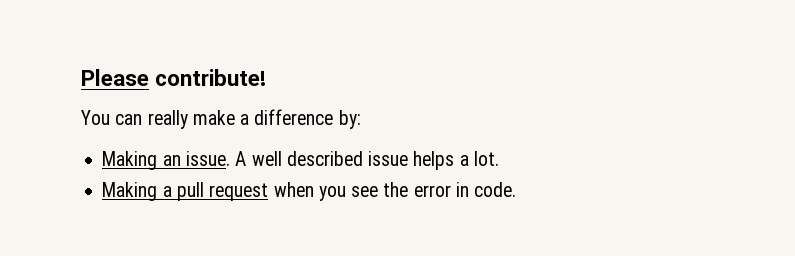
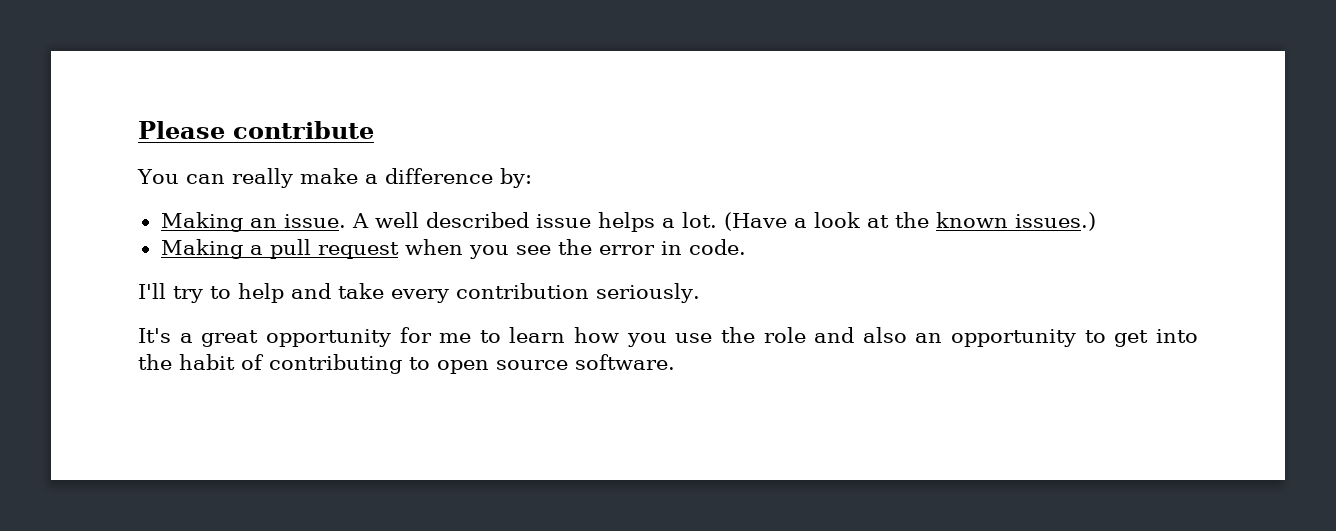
- Please contribute!
+ Please contribute
+ (Have a look at the known issues.)
+ I'll try to help and take every contribution seriously.
+ It's a great opportunity for me to learn how you use the role and also an opportunity to get into the habit of contributing to open source software.

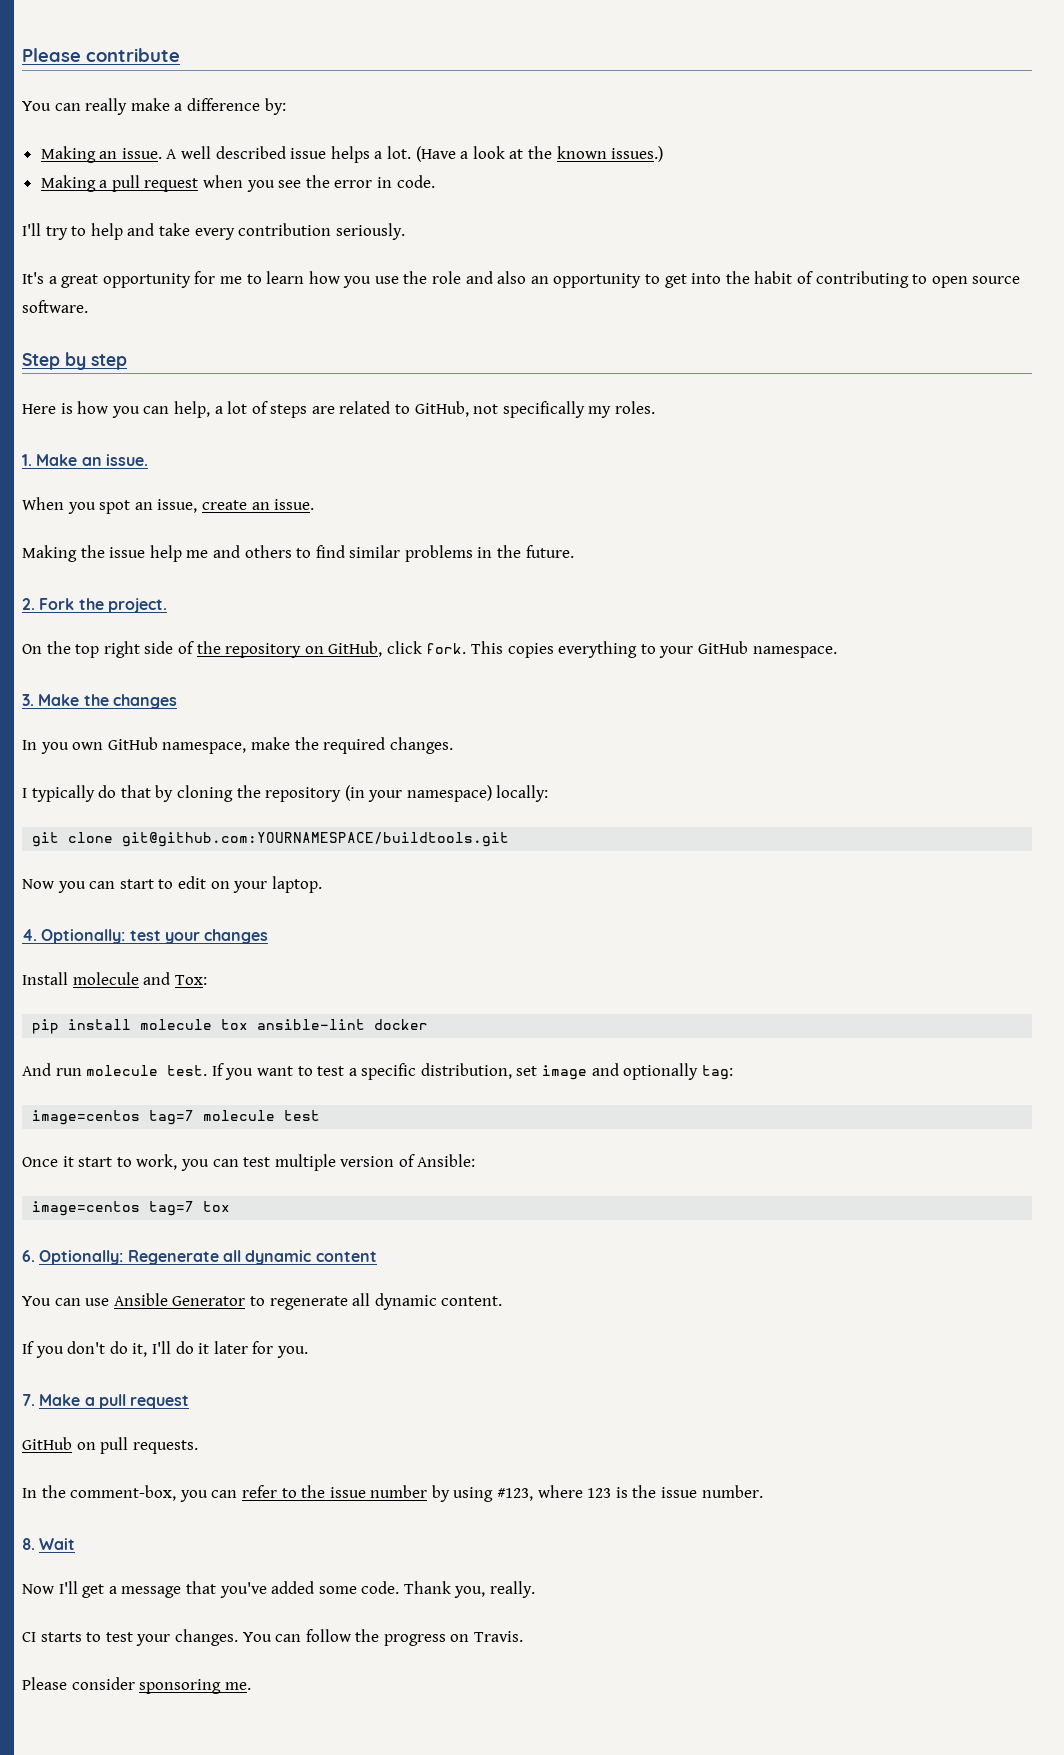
+ Step by step
+ Here is how you can help, a lot of steps are related to GitHub, not specifically my roles.
+ 1. Make an issue.
+ When you spot an issue, create an issue.
+ Making the issue help me and others to find similar problems in the future.
+ 2. Fork the project.
+ On the top right side of the repository on GitHub, click fork. This copies everything to your GitHub namespace.
+ 3. Make the changes
+ In you own GitHub namespace, make the required changes.
+ I typically do that by cloning the repository (in your namespace) locally:
+ git clone git@github.com:YOURNAMESPACE/buildtools.git
+ Now you can start to edit on your laptop.
+ 4. Optionally: test your changes
+ Install molecule and Tox:
+ pip install molecule tox ansible-lint docker
+ And run molecule test. If you want to test a specific distribution, set image and optionally tag:
+ image=centos tag=7 molecule test
+ Once it start to work, you can test multiple version of Ansible:
+ image=centos tag=7 tox
+ 6. Optionally: Regenerate all dynamic content
+ You can use Ansible Generator to regenerate all dynamic content.
+ If you don't do it, I'll do it later for you.
+ 7. Make a pull request
+ GitHub on pull requests.
+ In the comment-box, you can refer to the issue number by using #123, where 123 is the issue number.
+ 8. Wait
+ Now I'll get a message that you've added some code. Thank you, really.
+ CI starts to test your changes. You can follow the progress on Travis.
+ Please consider sponsoring me.

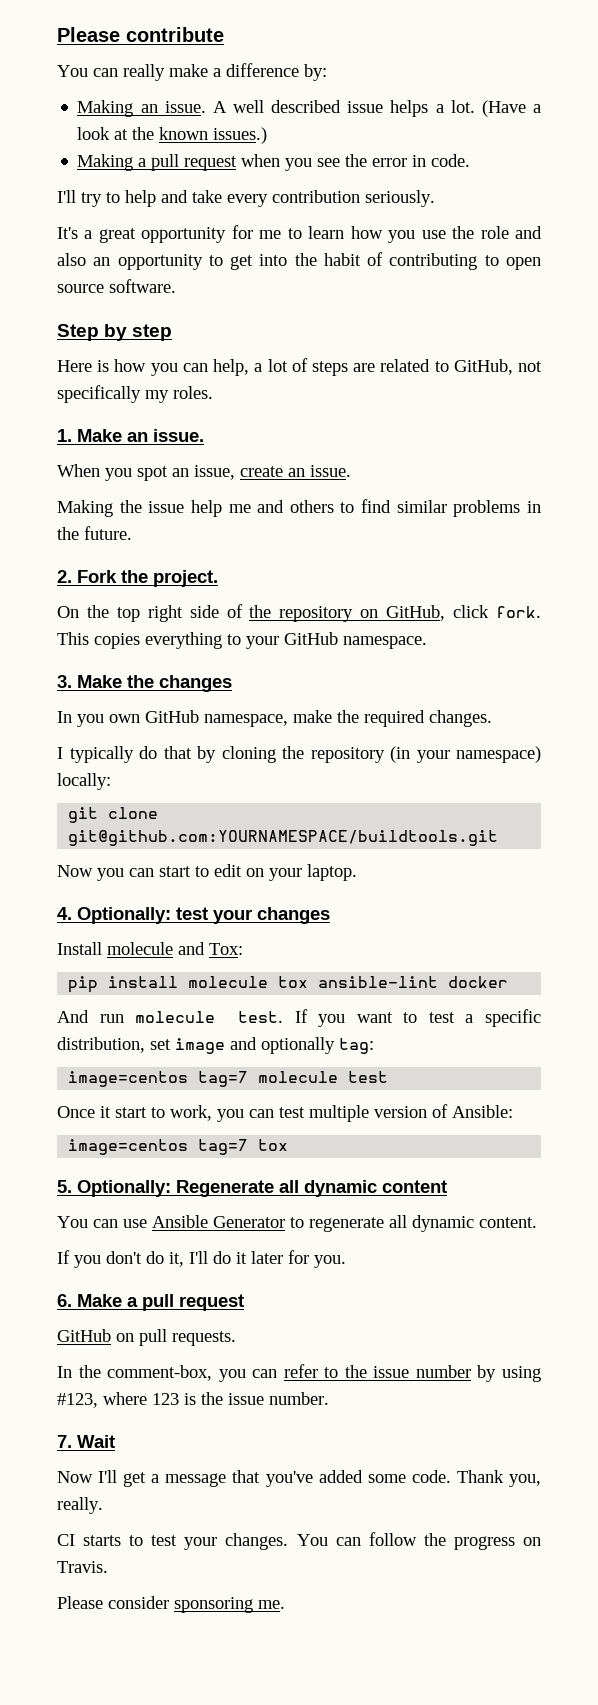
- 6. Optionally: Regenerate all dynamic content
+ 5. Optionally: Regenerate all dynamic content
- 7. Make a pull request
+ 6. Make a pull request
- 8. Wait
+ 7. Wait

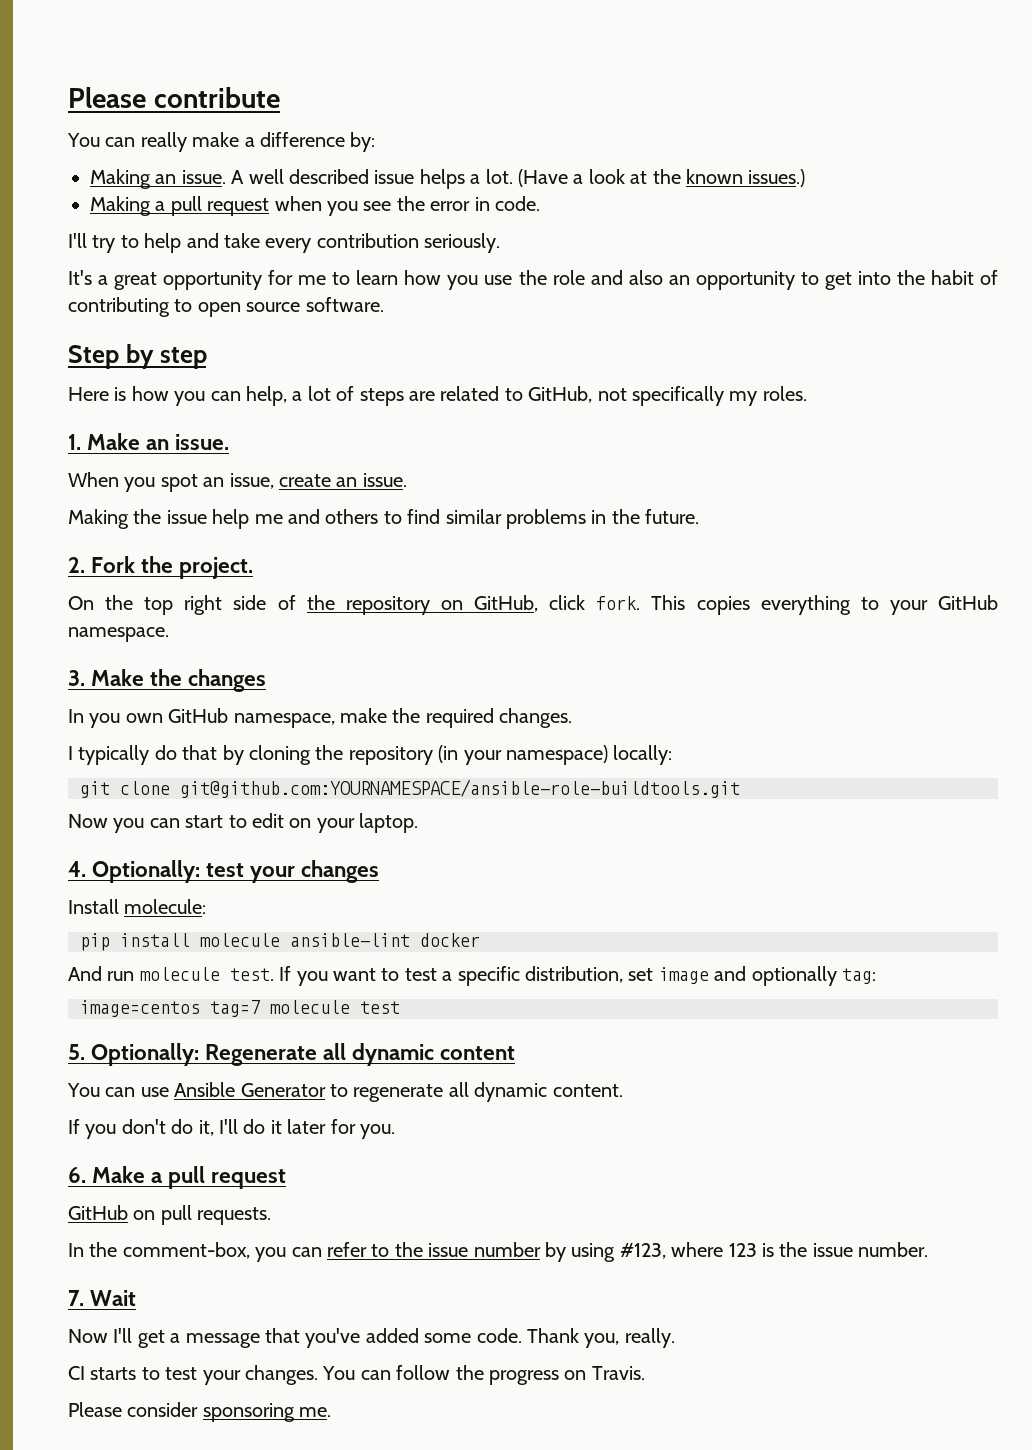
- git clone git@github.com:YOURNAMESPACE/buildtools.git
+ git clone git@github.com:YOURNAMESPACE/ansible-role-buildtools.git
- Install molecule and Tox:
+ Install molecule:
- pip install molecule tox ansible-lint docker
+ pip install molecule ansible-lint docker
- Once it start to work, you can test multiple version of Ansible:
- image=centos tag=7 tox

